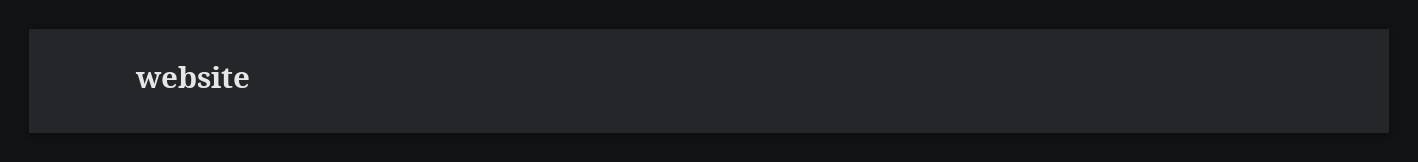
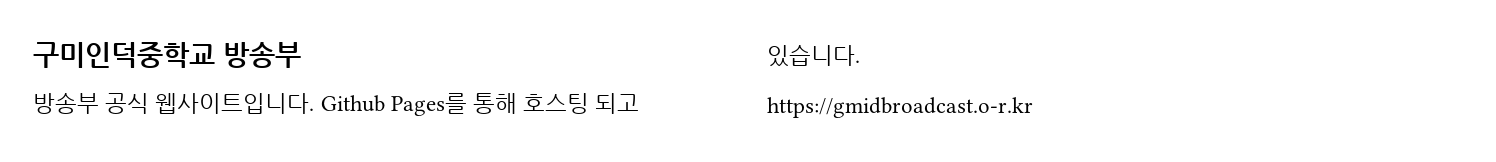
- website
+ 구미인덕중학교 방송부
+ 방송부 공식 웹사이트입니다. Github Pages를 통해 호스팅 되고 있습니다.
+ https://gmidbroadcast.o-r.kr

